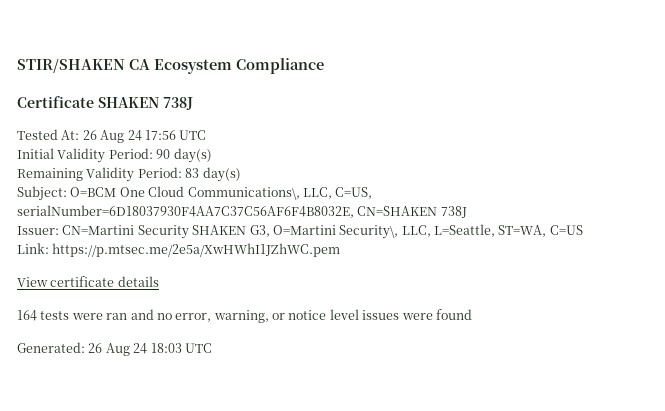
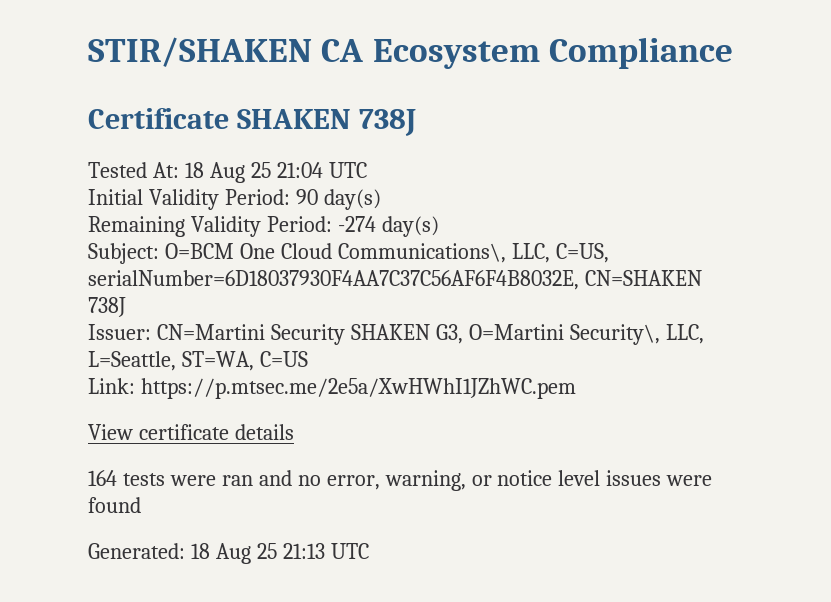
- Tested At: 26 Aug 24 17:56 UTC
+ Tested At: 18 Aug 25 21:04 UTC
- Remaining Validity Period: 83 day(s)
+ Remaining Validity Period: -274 day(s)
- Generated: 26 Aug 24 18:03 UTC
+ Generated: 18 Aug 25 21:13 UTC

